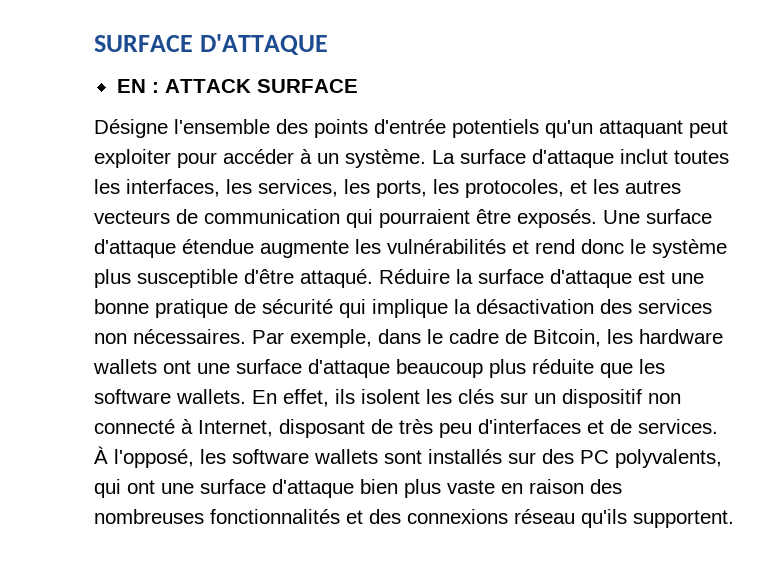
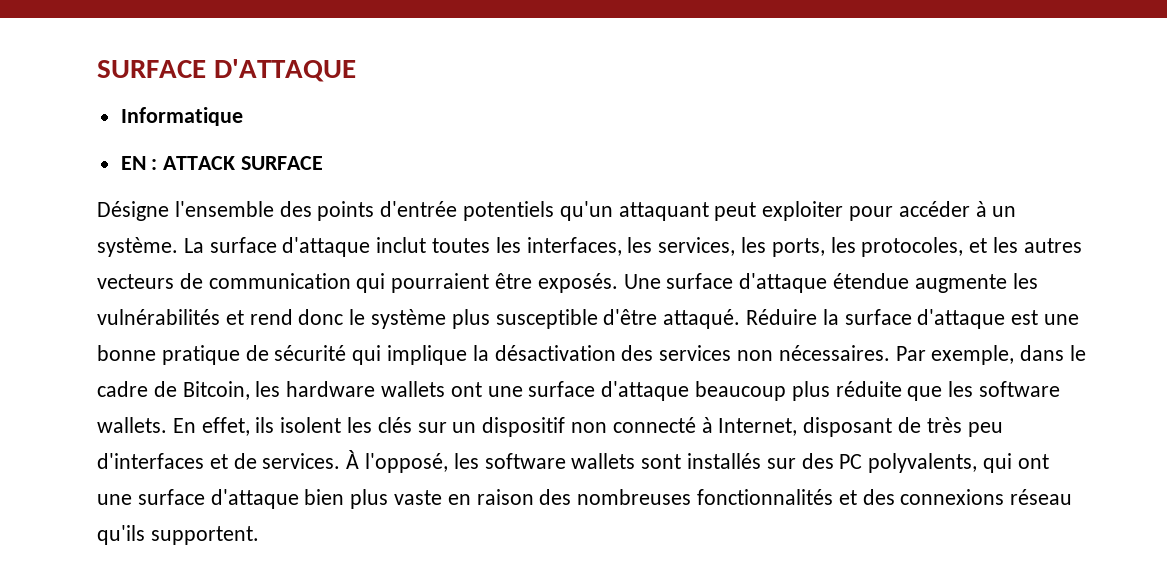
+ Informatique

